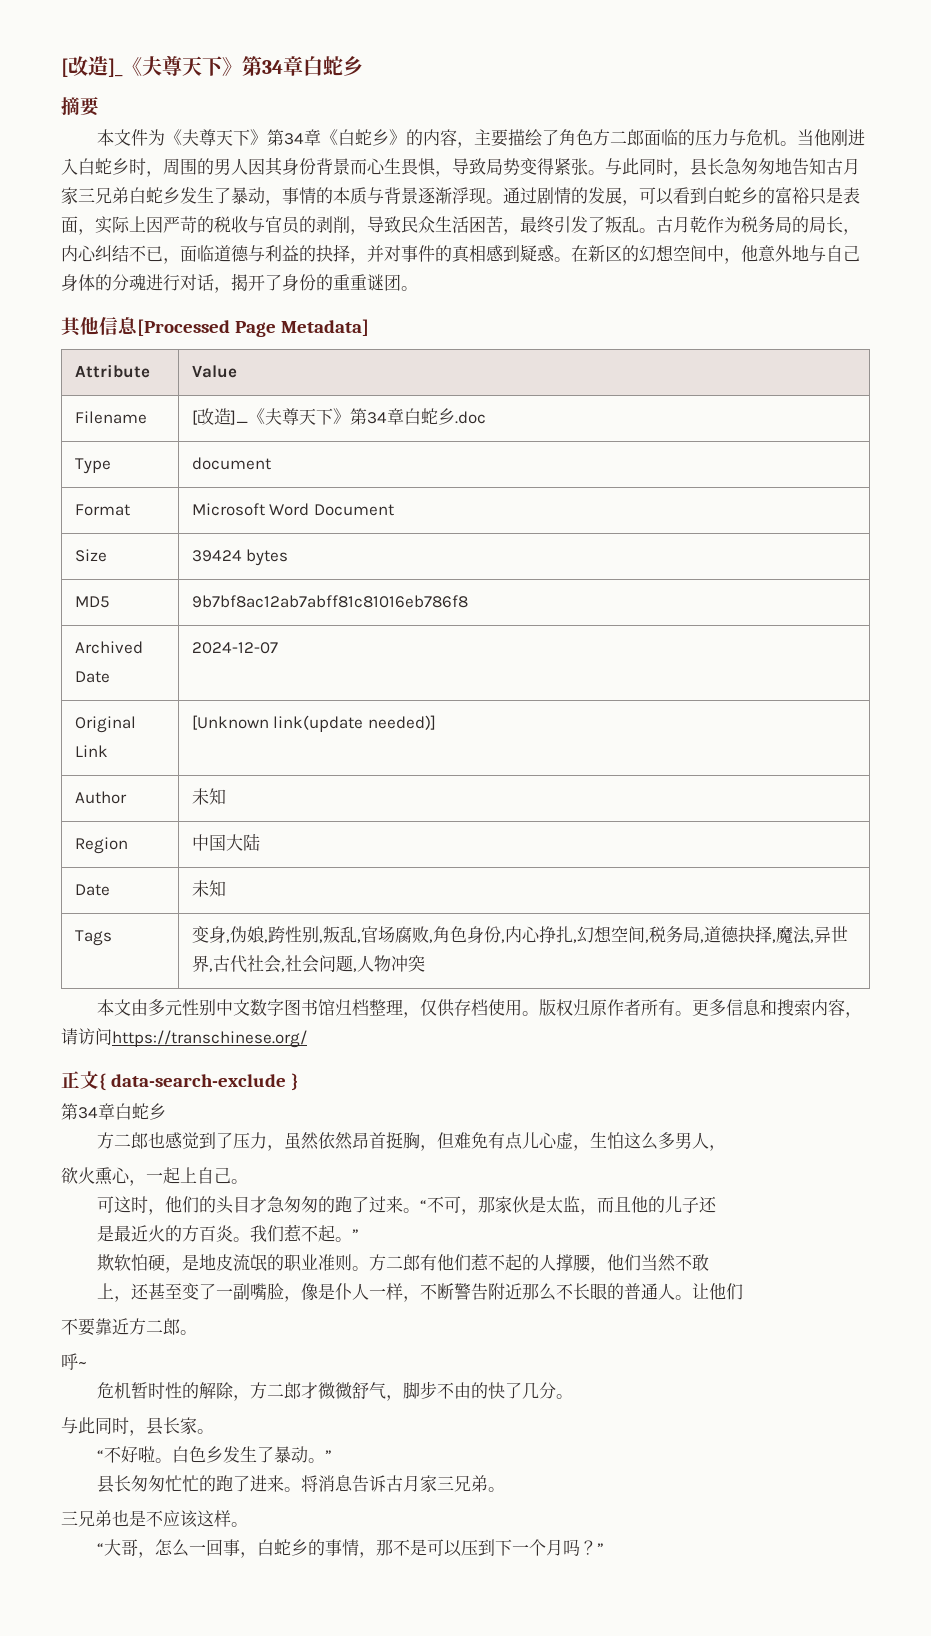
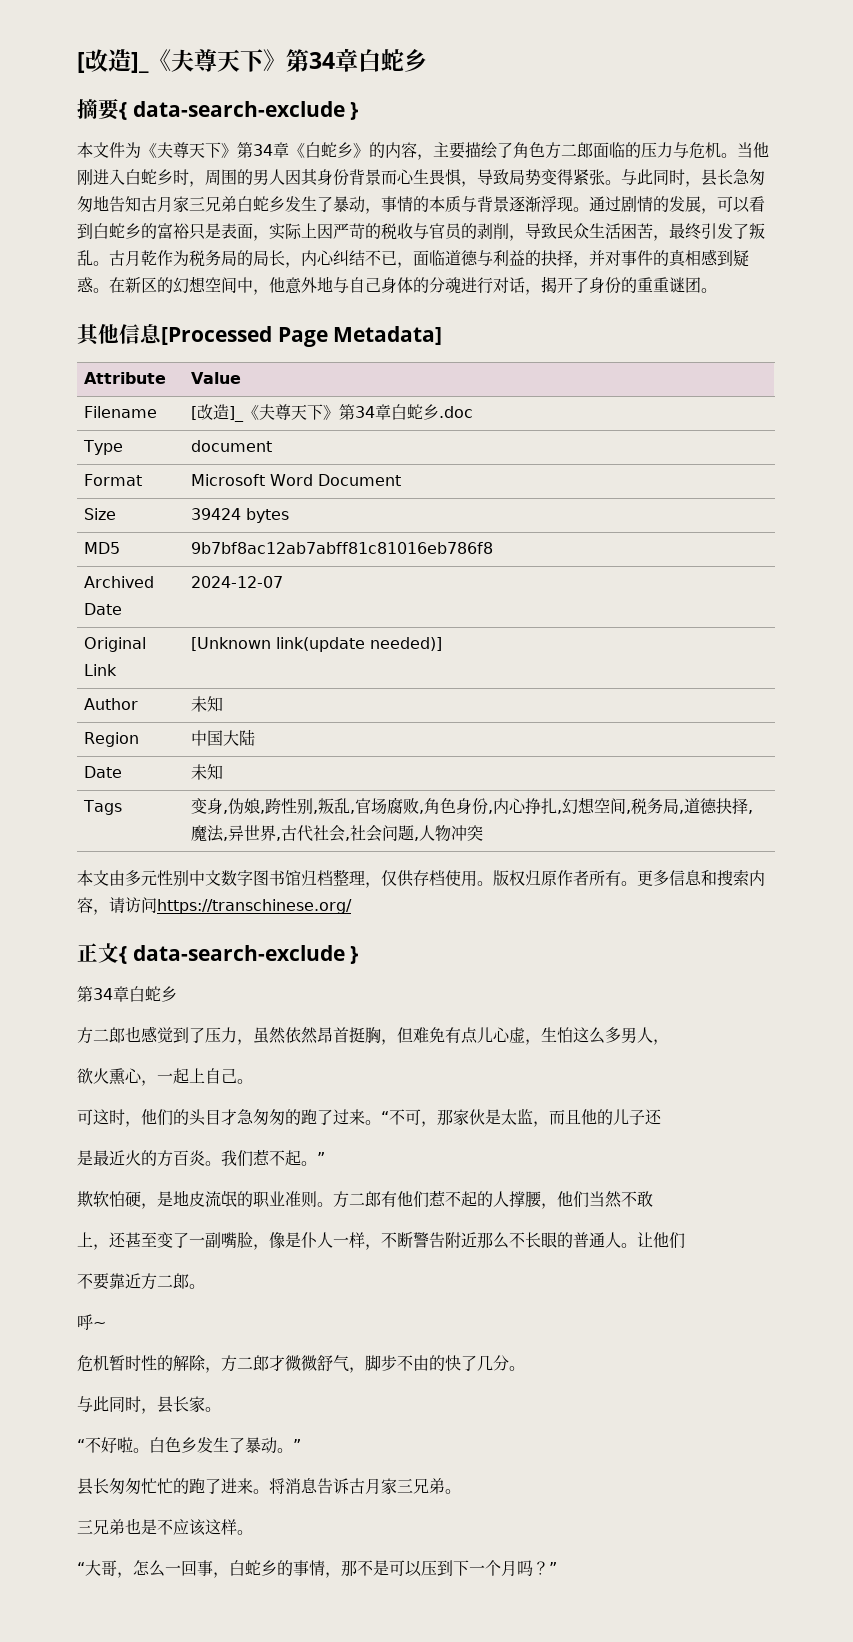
- 摘要
+ 摘要{ data-search-exclude }

